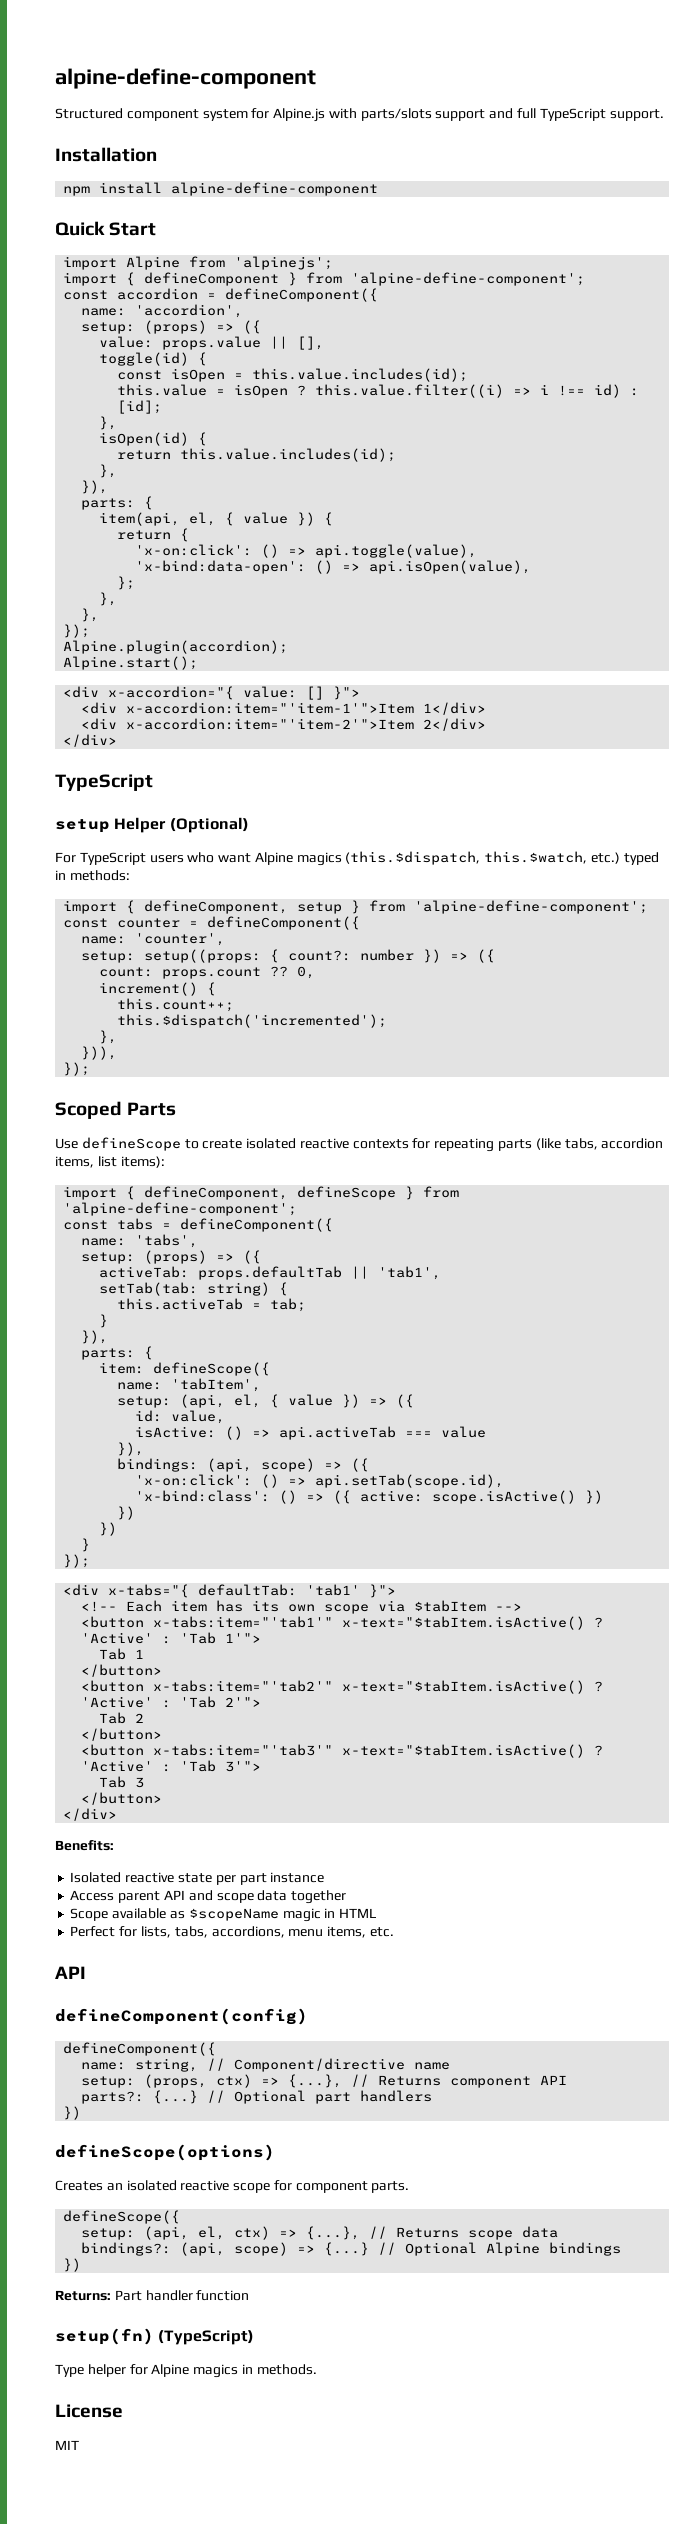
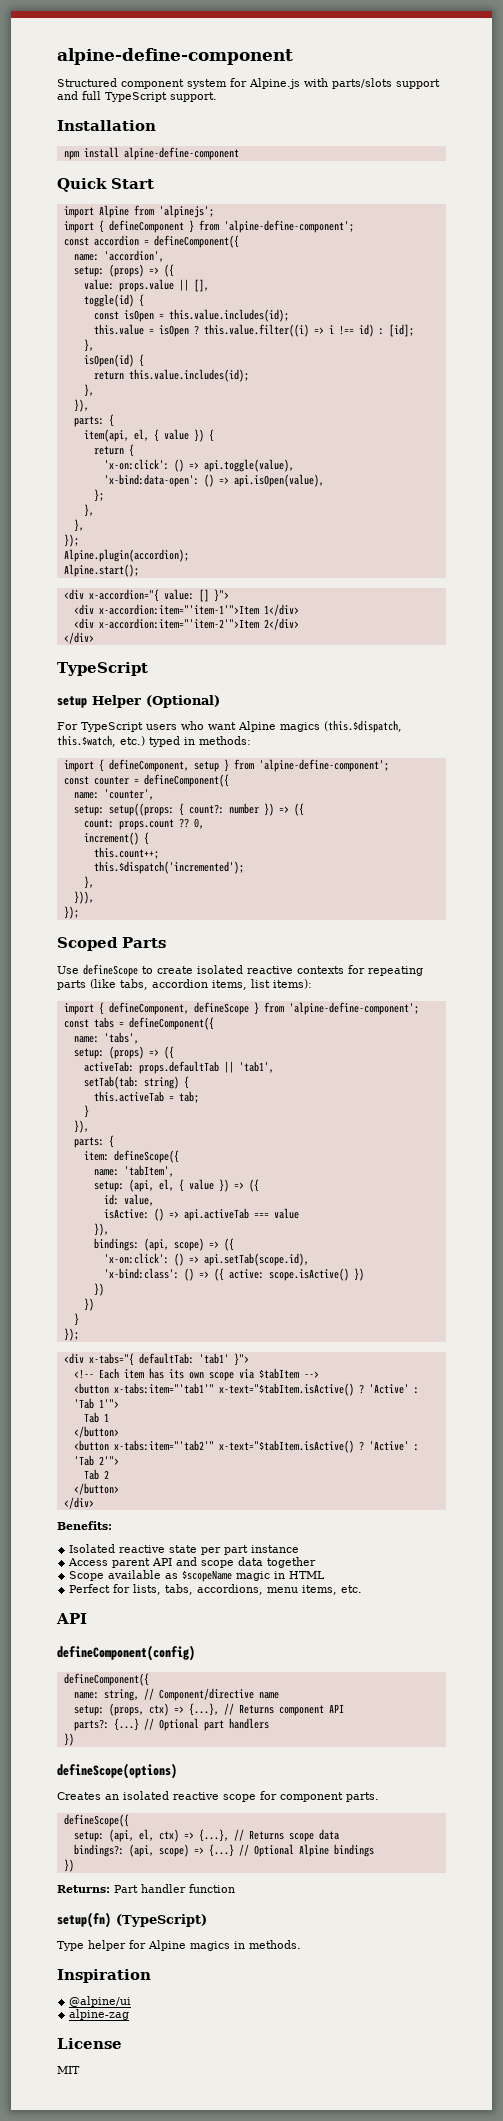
- <button x-tabs:item="'tab3'" x-text="$tabItem.isActive() ? 'Active' : 'Tab 3'">
- Tab 3
- </button>
+ Inspiration
+ @alpine/ui
+ alpine-zag

